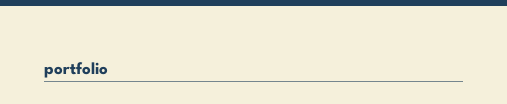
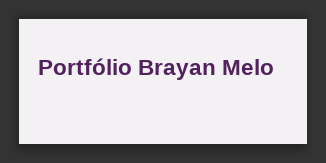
- portfolio
+ Portfólio Brayan Melo

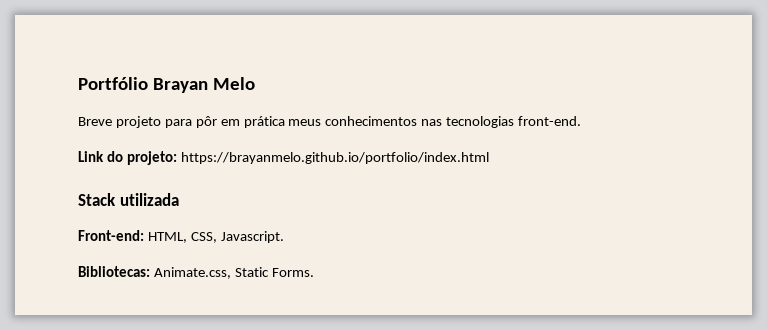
+ Breve projeto para pôr em prática meus conhecimentos nas tecnologias front-end.
+ Link do projeto: https://brayanmelo.github.io/portfolio/index.html
+ Stack utilizada
+ Front-end: HTML, CSS, Javascript.
+ Bibliotecas: Animate.css, Static Forms.

